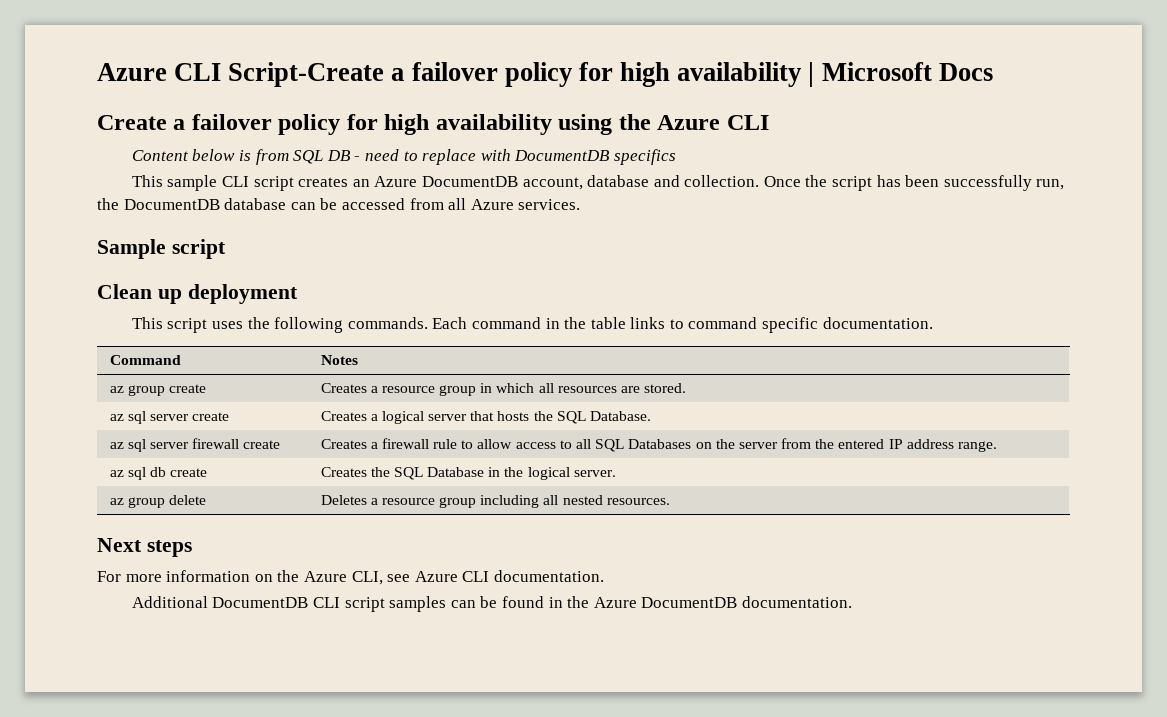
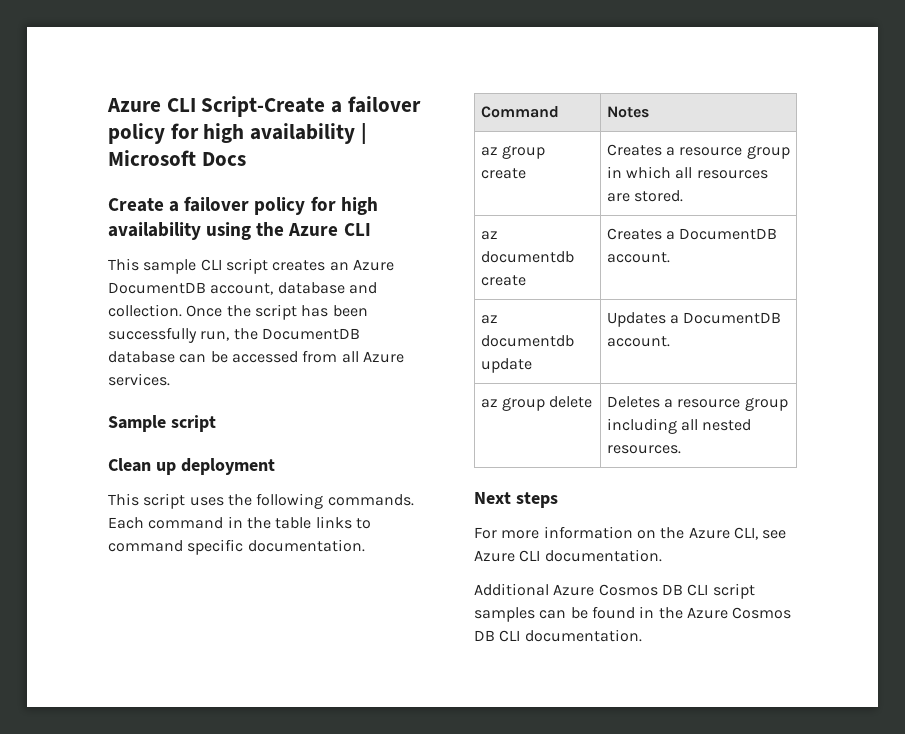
- Content below is from SQL DB - need to replace with DocumentDB specifics
- az sql server create | Creates a logical server that hosts the SQL Database.
- az sql server firewall create | Creates a firewall rule to allow access to all SQL Databases on the server from the entered IP address range.
- az sql db create | Creates the SQL Database in the logical server.
+ az documentdb create | Creates a DocumentDB account.
+ az documentdb update | Updates a DocumentDB account.
- Additional DocumentDB CLI script samples can be found in the Azure DocumentDB documentation.
+ Additional Azure Cosmos DB CLI script samples can be found in the Azure Cosmos DB CLI documentation.

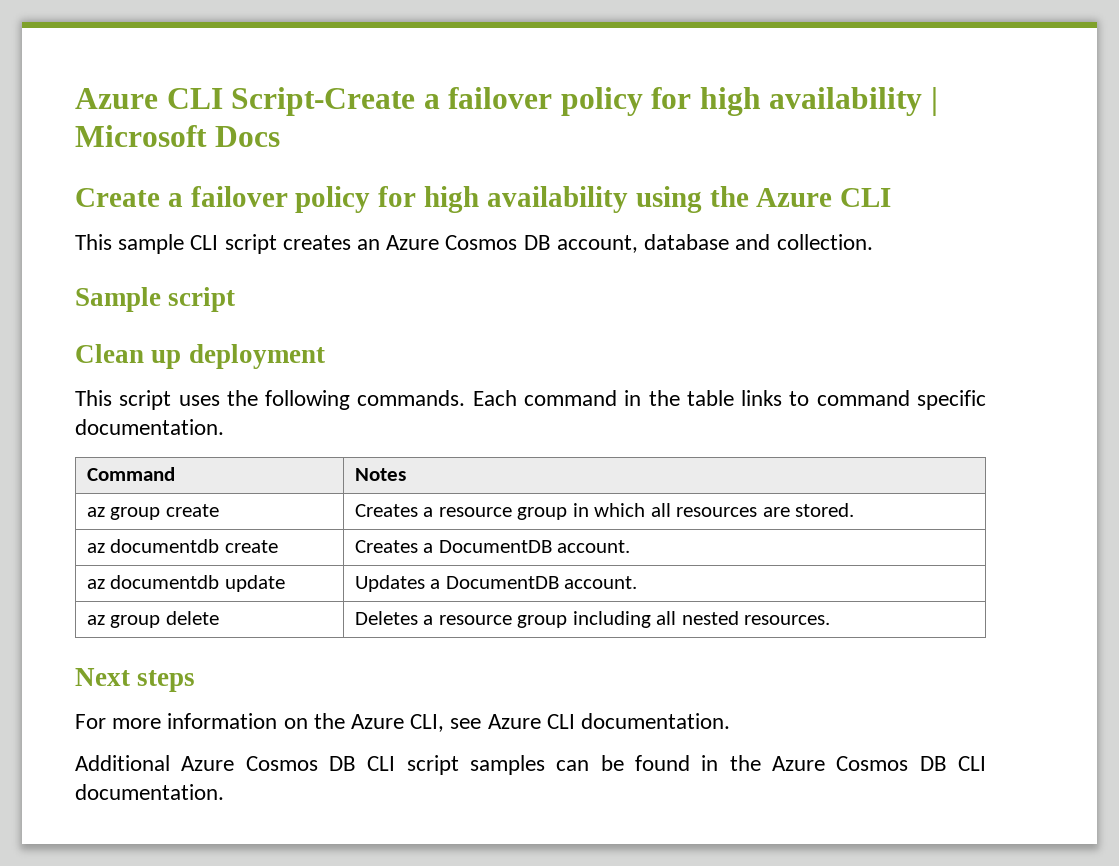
- This sample CLI script creates an Azure DocumentDB account, database and collection. Once the script has been successfully run, the DocumentDB database can be accessed from all Azure services.
+ This sample CLI script creates an Azure Cosmos DB account, database and collection.

